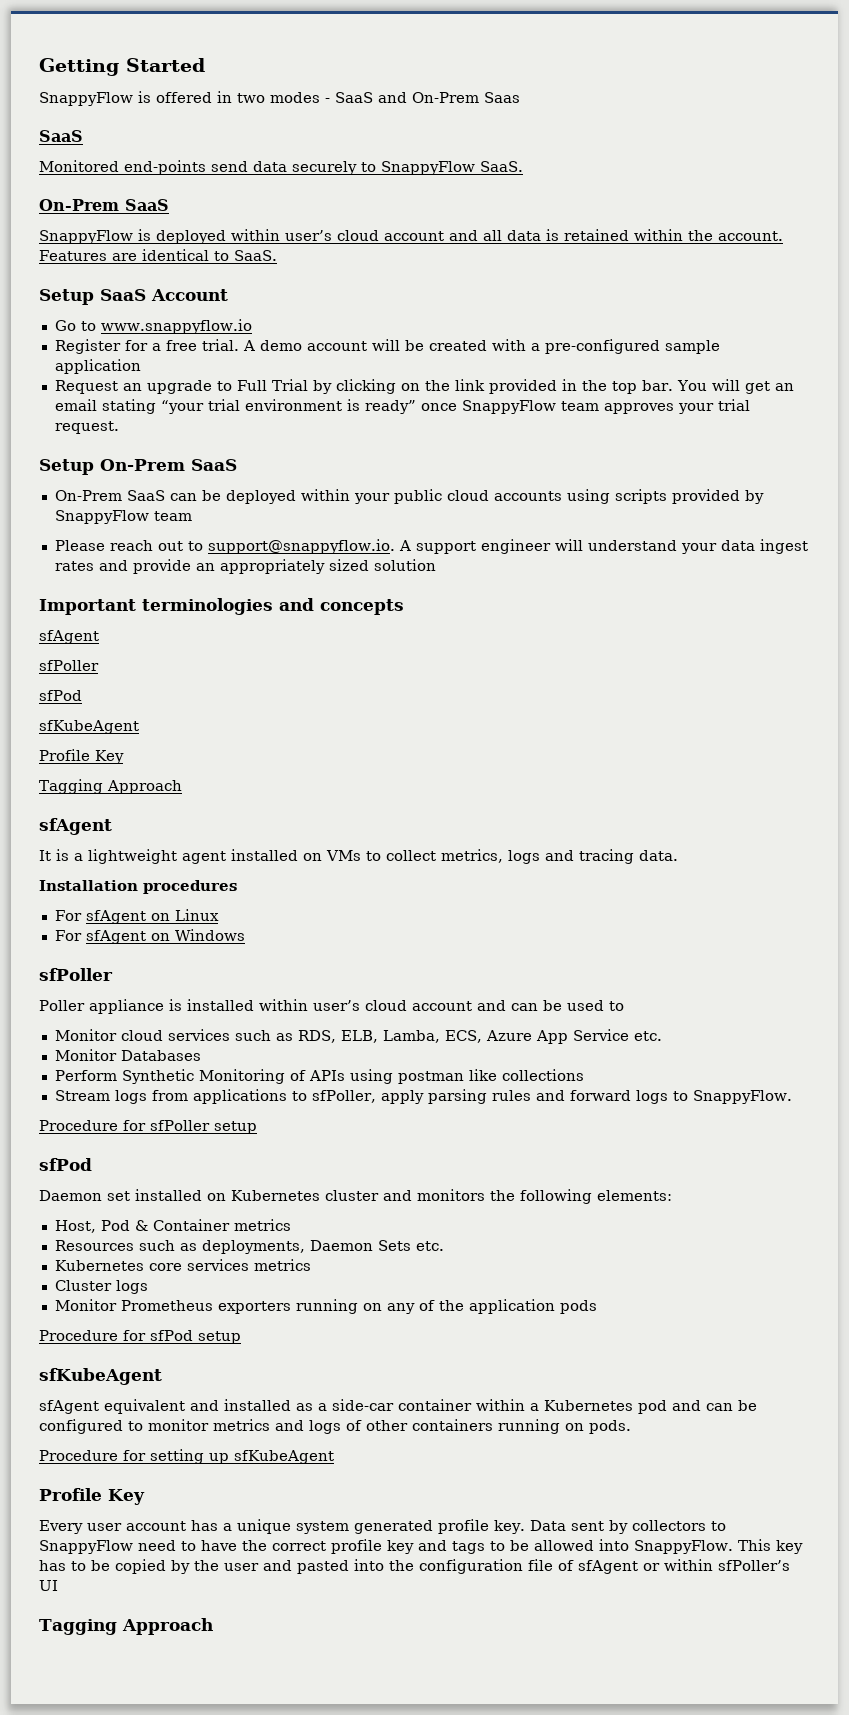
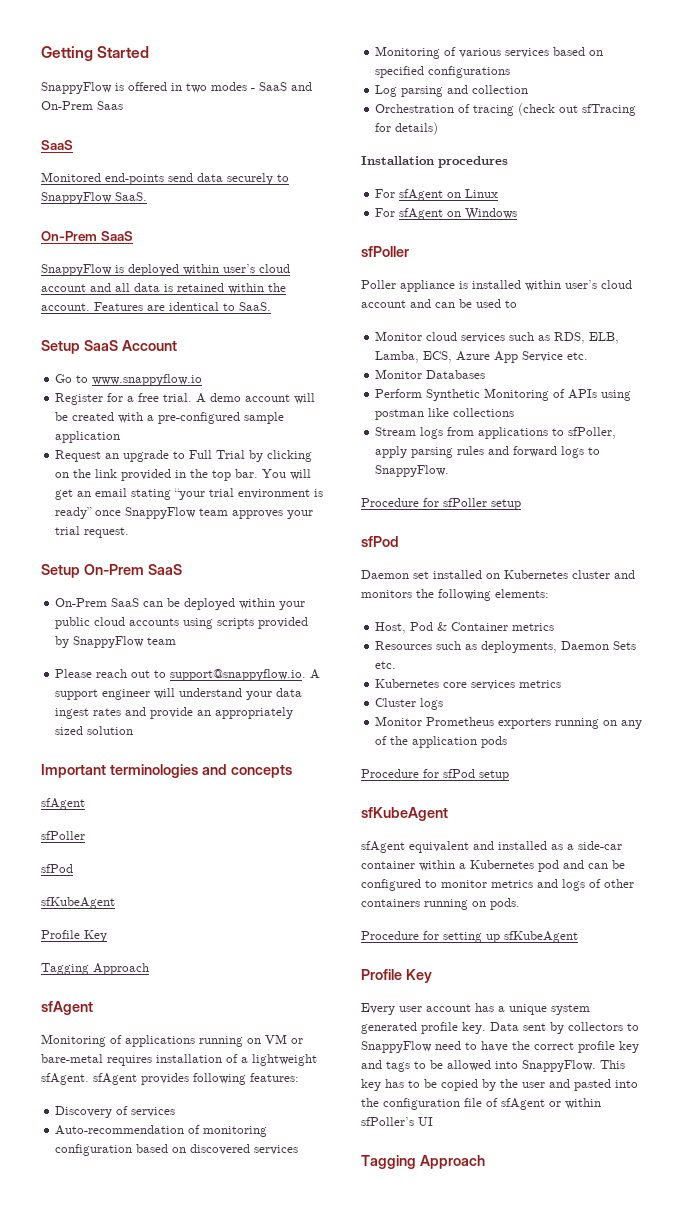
- It is a lightweight agent installed on VMs to collect metrics, logs and tracing data.
+ Monitoring of applications running on VM or bare-metal requires installation of a lightweight sfAgent. sfAgent provides following features:
+ Discovery of services
+ Auto-recommendation of monitoring configuration based on discovered services
+ Monitoring of various services based on specified configurations
+ Log parsing and collection
+ Orchestration of tracing (check out sfTracing for details)

